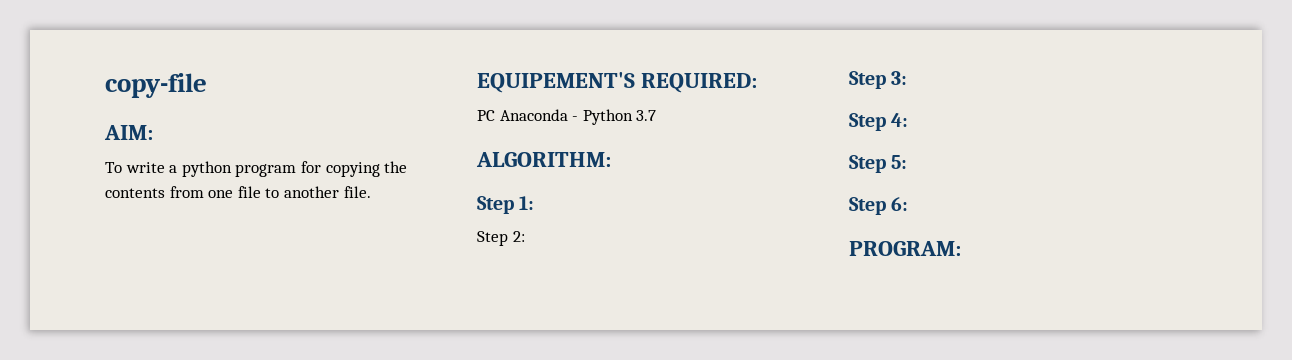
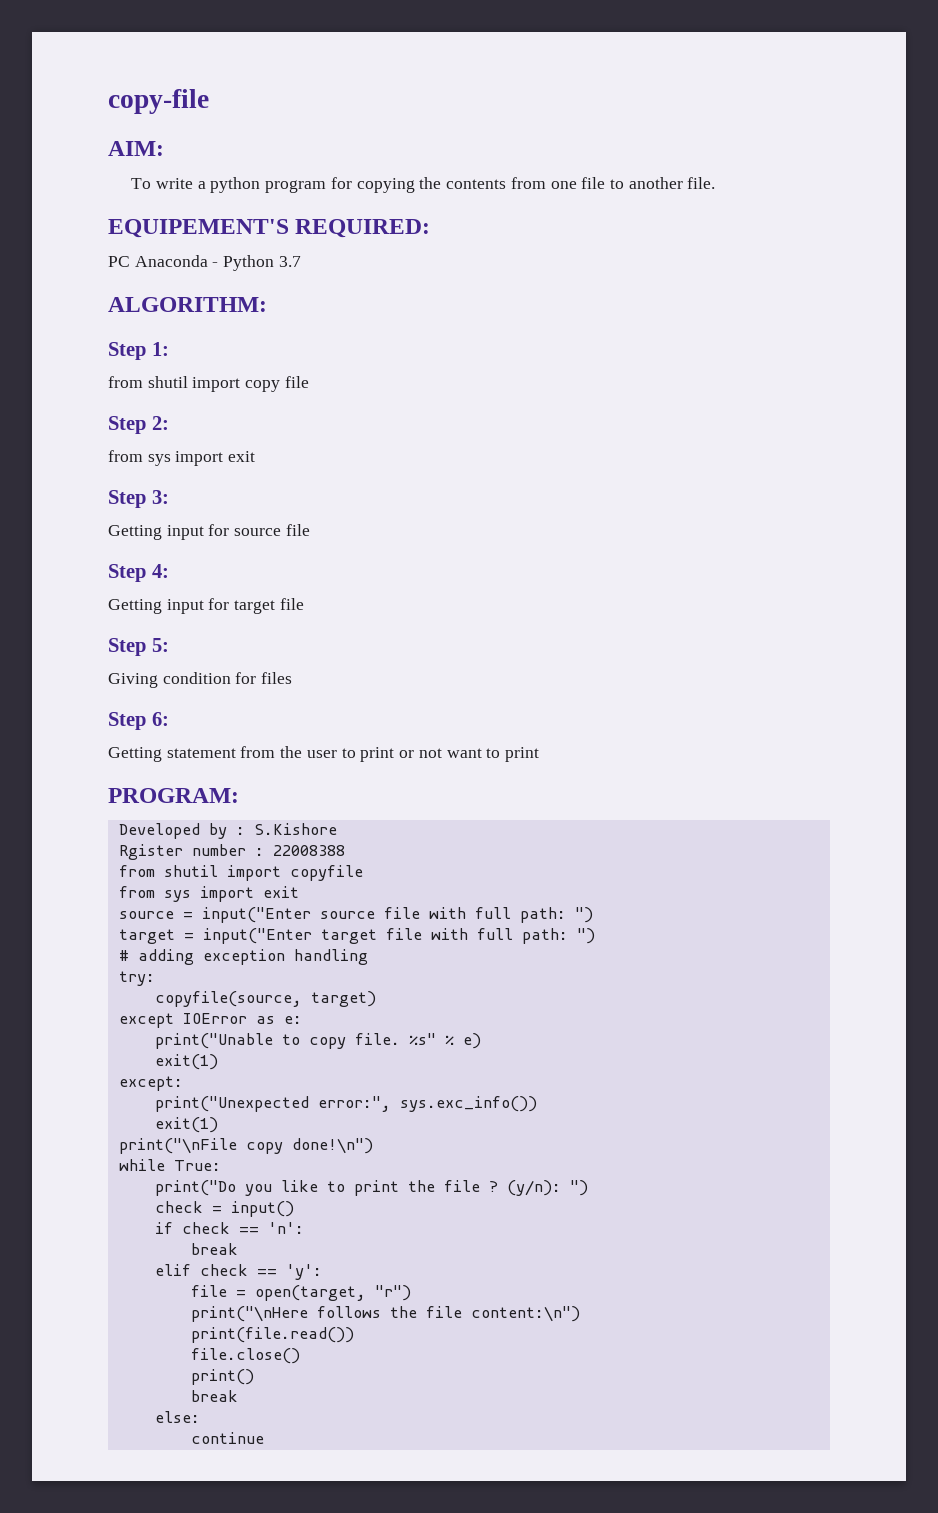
+ from shutil import copy file
  Step 2:
+ from sys import exit
  Step 3:
+ Getting input for source file
  Step 4:
+ Getting input for target file
  Step 5:
+ Giving condition for files
  Step 6:
+ Getting statement from the user to print or not want to print
  PROGRAM:
+ Developed by : S.Kishore
+ Rgister number : 22008388
+ from shutil import copyfile
+ from sys import exit
+ source = input("Enter source file with full path: ")
+ target = input("Enter target file with full path: ")
+ # adding exception handling
+ try:
+ copyfile(source, target)
+ except IOError as e:
+ print("Unable to copy file. %s" % e)
+ exit(1)
+ except:
+ print("Unexpected error:", sys.exc_info())
+ exit(1)
+ print("\nFile copy done!\n")
+ while True:
+ print("Do you like to print the file ? (y/n): ")
+ check = input()
+ if check == 'n':
+ break
+ elif check == 'y':
+ file = open(target, "r")
+ print("\nHere follows the file content:\n")
+ print(file.read())
+ file.close()
+ print()
+ break
+ else:
+ continue

